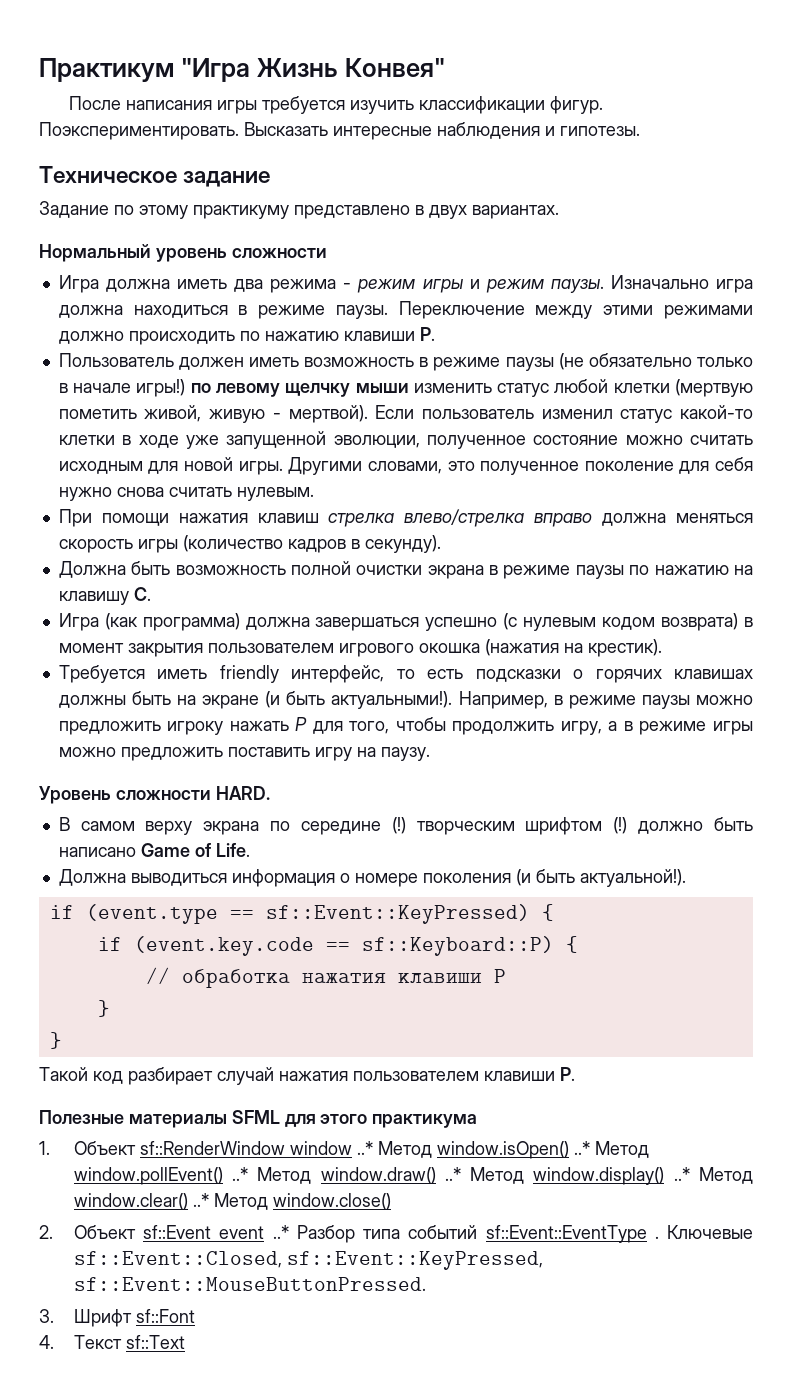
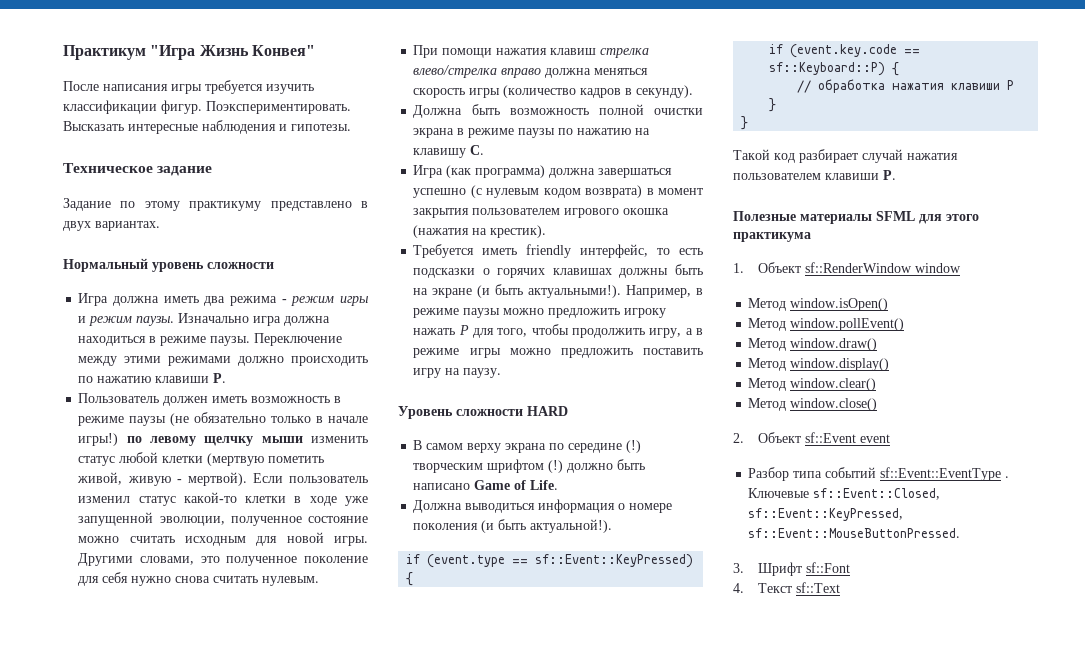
- Уровень сложности HARD.
+ Уровень сложности HARD
- 1. Объект sf::RenderWindow window ..* Метод window.isOpen() ..* Метод window.pollEvent() ..* Метод window.draw() ..* Метод window.display() ..* Метод window.clear() ..* Метод window.close()
+ 1. Объект sf::RenderWindow window
+ Метод window.isOpen()
+ Метод window.pollEvent()
+ Метод window.draw()
+ Метод window.display()
+ Метод window.clear()
+ Метод window.close()
- 2. Объект sf::Event event ..* Разбор типа событий sf::Event::EventType .
+ 2. Объект sf::Event event
+ Разбор типа событий sf::Event::EventType .

